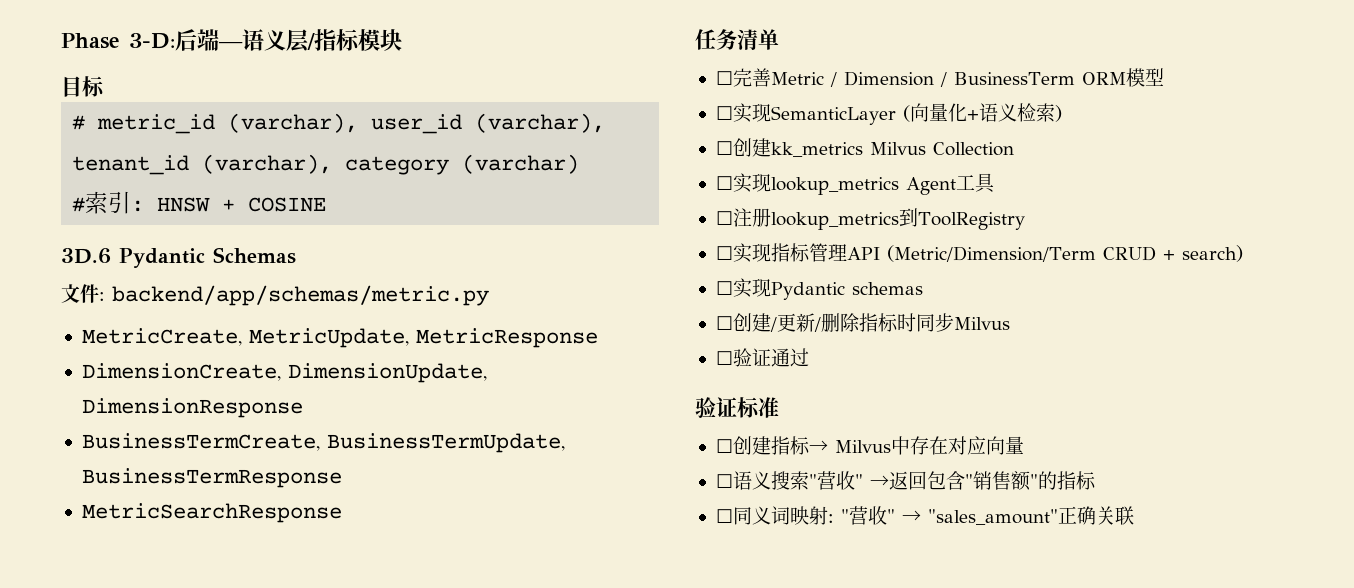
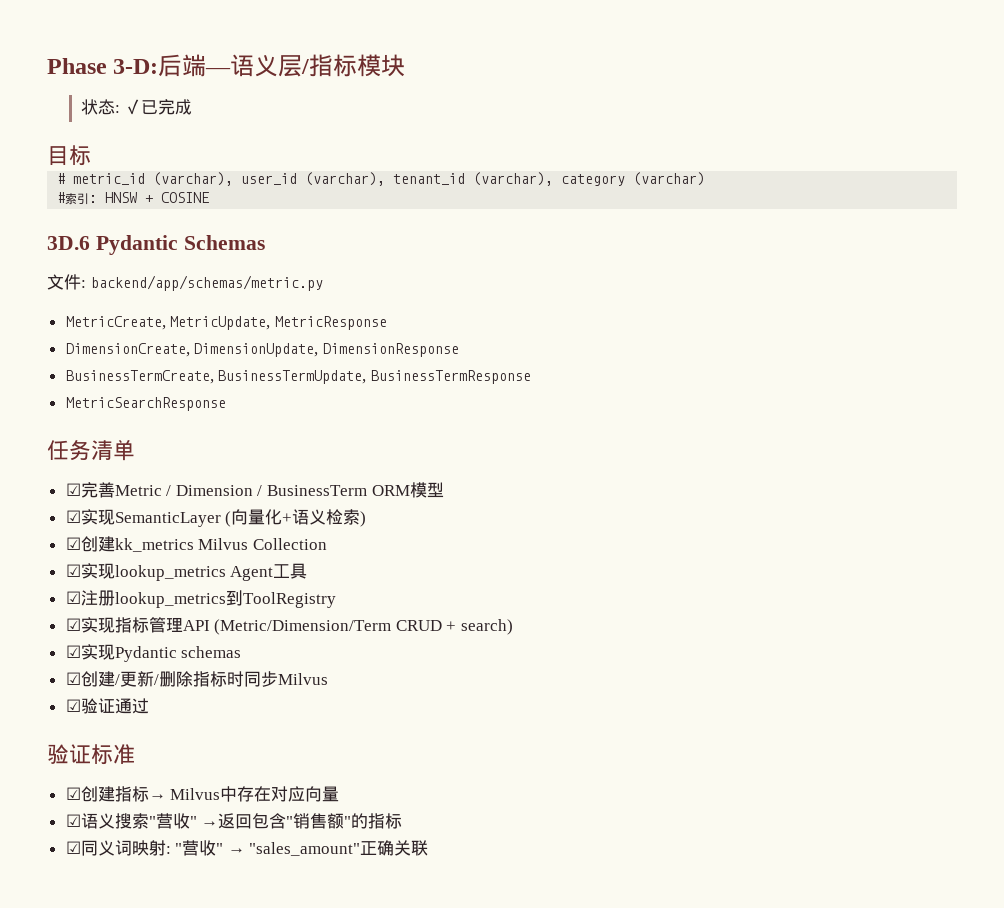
+ 状态: ✓已完成
- ☐完善Metric / Dimension / BusinessTerm ORM模型
+ ☑完善Metric / Dimension / BusinessTerm ORM模型
- ☐实现SemanticLayer (向量化+语义检索)
+ ☑实现SemanticLayer (向量化+语义检索)
- ☐创建kk_metrics Milvus Collection
+ ☑创建kk_metrics Milvus Collection
- ☐实现lookup_metrics Agent工具
+ ☑实现lookup_metrics Agent工具
- ☐注册lookup_metrics到ToolRegistry
+ ☑注册lookup_metrics到ToolRegistry
- ☐实现指标管理API (Metric/Dimension/Term CRUD + search)
+ ☑实现指标管理API (Metric/Dimension/Term CRUD + search)
- ☐实现Pydantic schemas
+ ☑实现Pydantic schemas
- ☐创建/更新/删除指标时同步Milvus
+ ☑创建/更新/删除指标时同步Milvus
- ☐验证通过
+ ☑验证通过
- ☐创建指标→ Milvus中存在对应向量
+ ☑创建指标→ Milvus中存在对应向量
- ☐语义搜索"营收" →返回包含"销售额"的指标
+ ☑语义搜索"营收" →返回包含"销售额"的指标
- ☐同义词映射: "营收" → "sales_amount"正确关联
+ ☑同义词映射: "营收" → "sales_amount"正确关联

